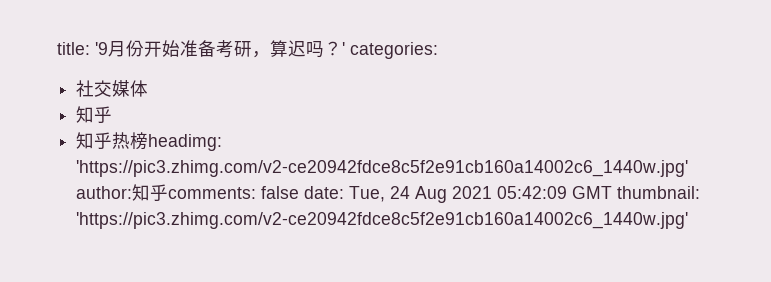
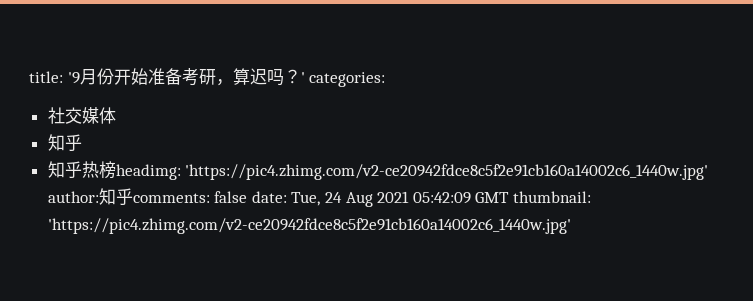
- 知乎热榜headimg: 'https://pic3.zhimg.com/v2-ce20942fdce8c5f2e91cb160a14002c6_1440w.jpg' author:知乎comments: false date: Tue, 24 Aug 2021 05:42:09 GMT thumbnail: 'https://pic3.zhimg.com/v2-ce20942fdce8c5f2e91cb160a14002c6_1440w.jpg'
+ 知乎热榜headimg: 'https://pic4.zhimg.com/v2-ce20942fdce8c5f2e91cb160a14002c6_1440w.jpg' author:知乎comments: false date: Tue, 24 Aug 2021 05:42:09 GMT thumbnail: 'https://pic4.zhimg.com/v2-ce20942fdce8c5f2e91cb160a14002c6_1440w.jpg'

